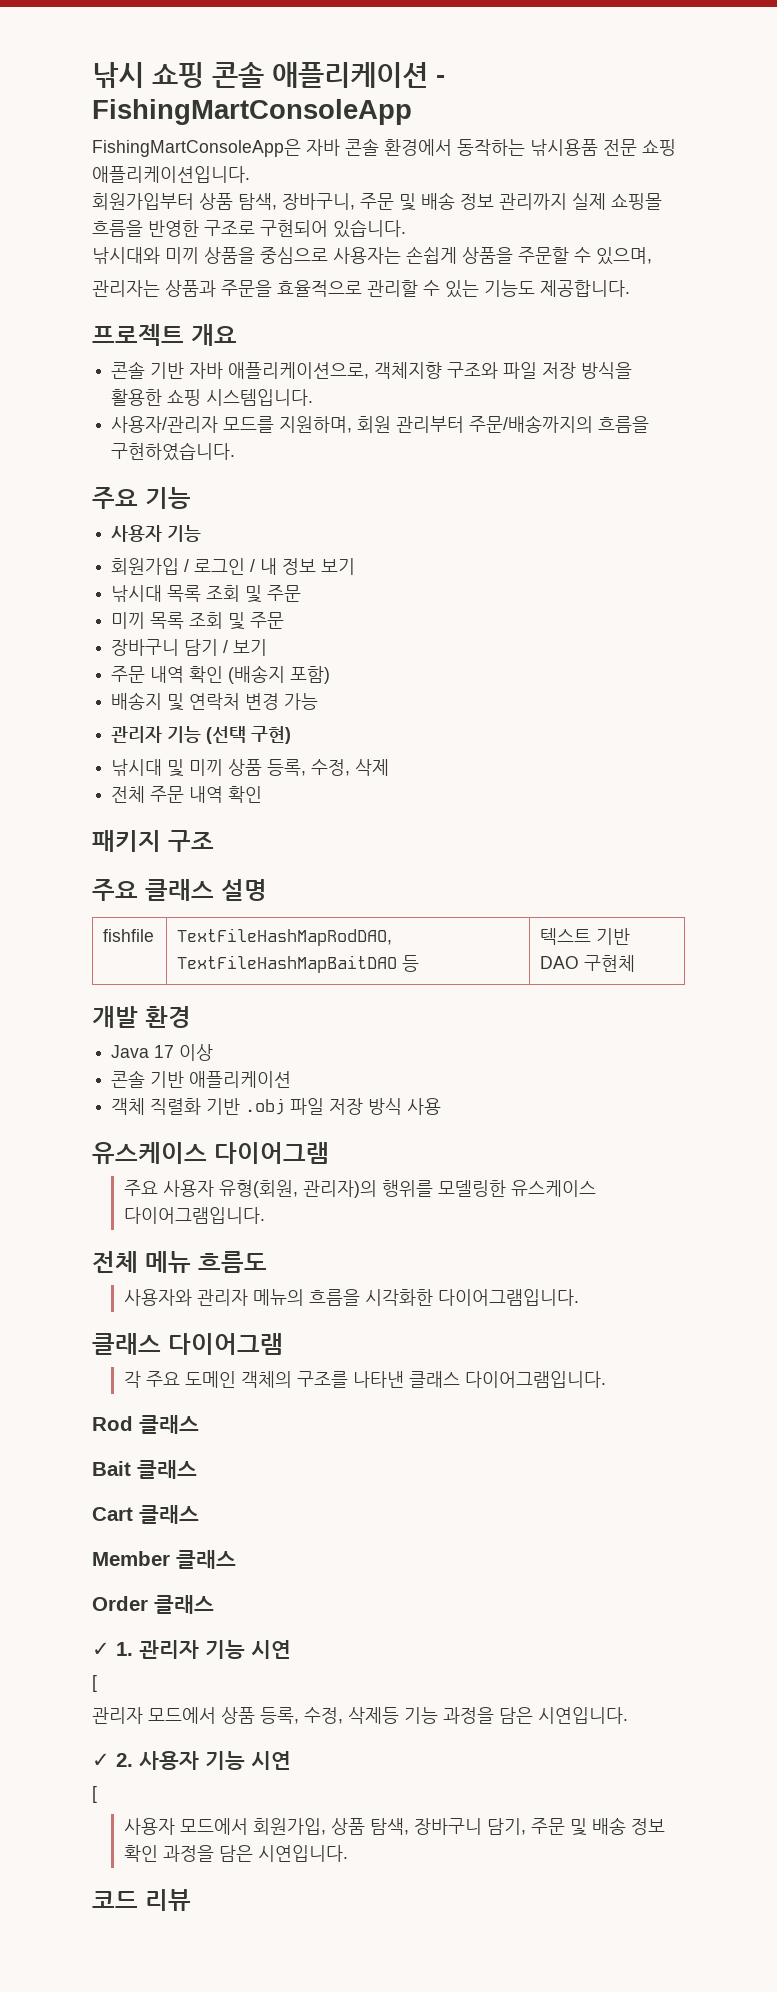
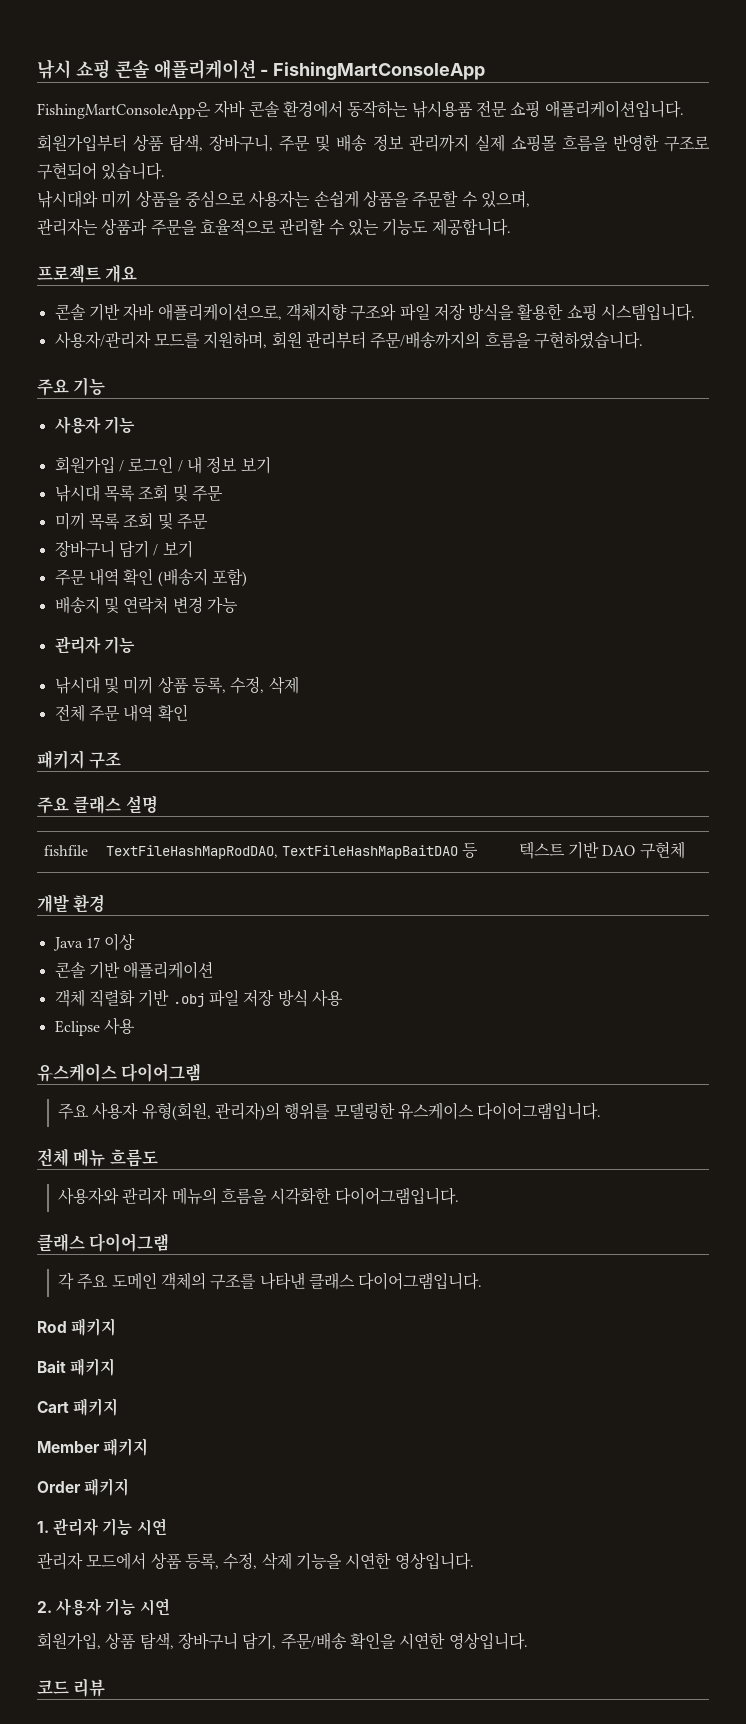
  배송지 및 연락처 변경 가능
- 관리자 기능 (선택 구현)
+ 관리자 기능
+ Eclipse 사용
- Rod 클래스
+ Rod 패키지
- Bait 클래스
+ Bait 패키지
- Cart 클래스
+ Cart 패키지
- Member 클래스
+ Member 패키지
- Order 클래스
- ✓ 1. 관리자 기능 시연
- [
+ Order 패키지
+ 1. 관리자 기능 시연
- 관리자 모드에서 상품 등록, 수정, 삭제등 기능 과정을 담은 시연입니다.
- ✓ 2. 사용자 기능 시연
- [
- 사용자 모드에서 회원가입, 상품 탐색, 장바구니 담기, 주문 및 배송 정보 확인 과정을 담은 시연입니다.
+ 관리자 모드에서 상품 등록, 수정, 삭제 기능을 시연한 영상입니다.
+ 2. 사용자 기능 시연
+ 회원가입, 상품 탐색, 장바구니 담기, 주문/배송 확인을 시연한 영상입니다.

